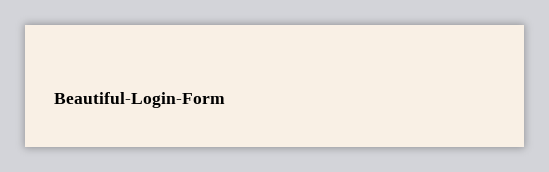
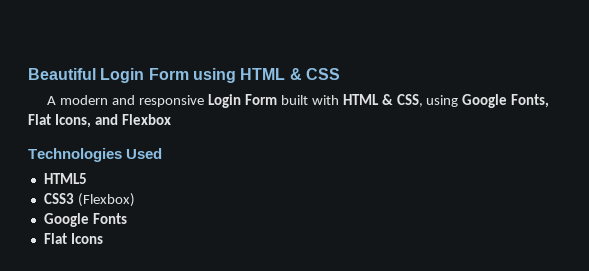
- Beautiful-Login-Form
+ Beautiful Login Form using HTML & CSS
+ A modern and responsive Login Form built with HTML & CSS, using Google Fonts, Flat Icons, and Flexbox
+ Technologies Used
+ HTML5
+ CSS3 (Flexbox)
+ Google Fonts
+ Flat Icons

